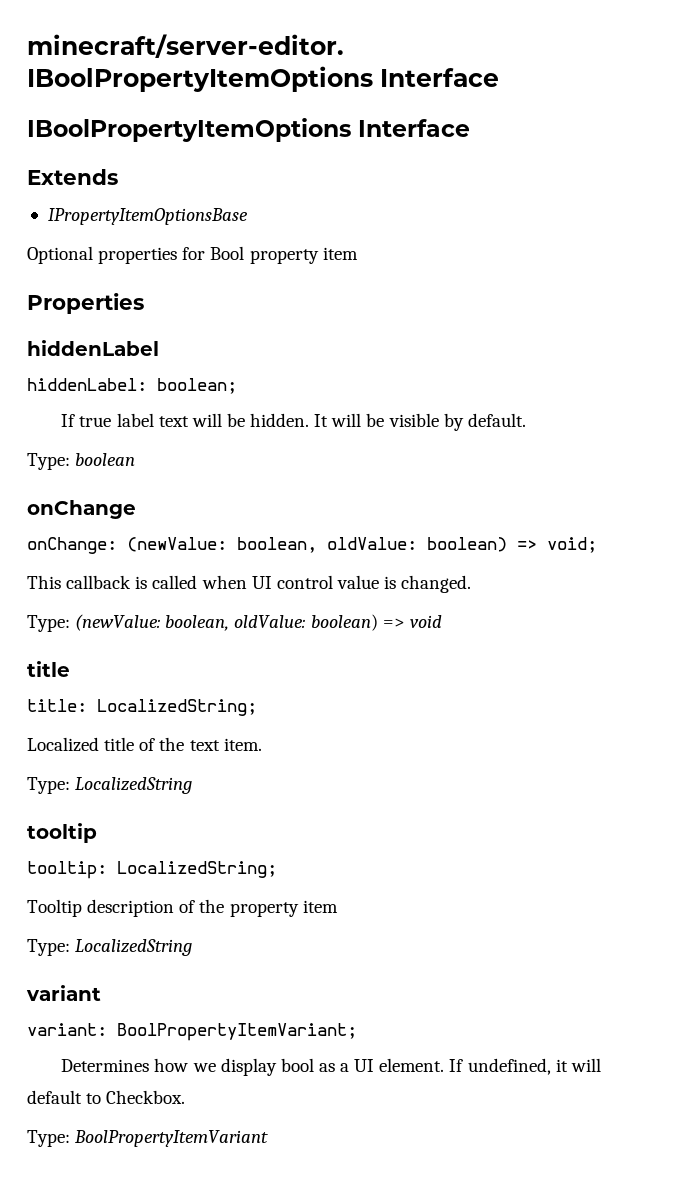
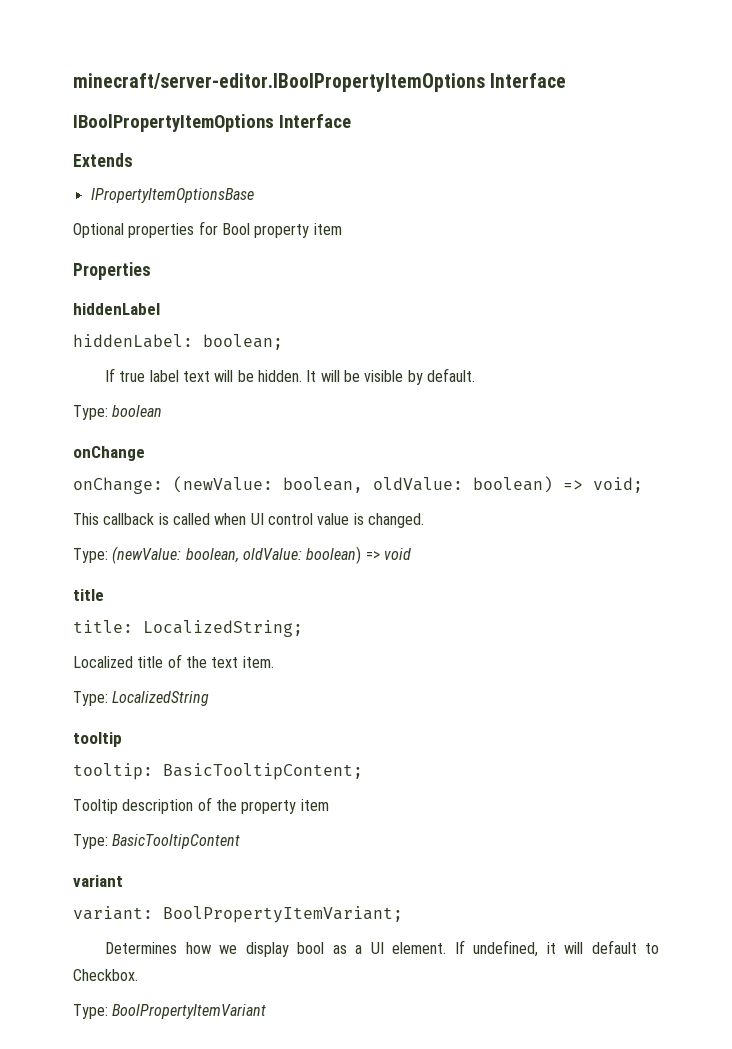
- tooltip: LocalizedString;
+ tooltip: BasicTooltipContent;
  Tooltip description of the property item
- Type: LocalizedString
+ Type: BasicTooltipContent

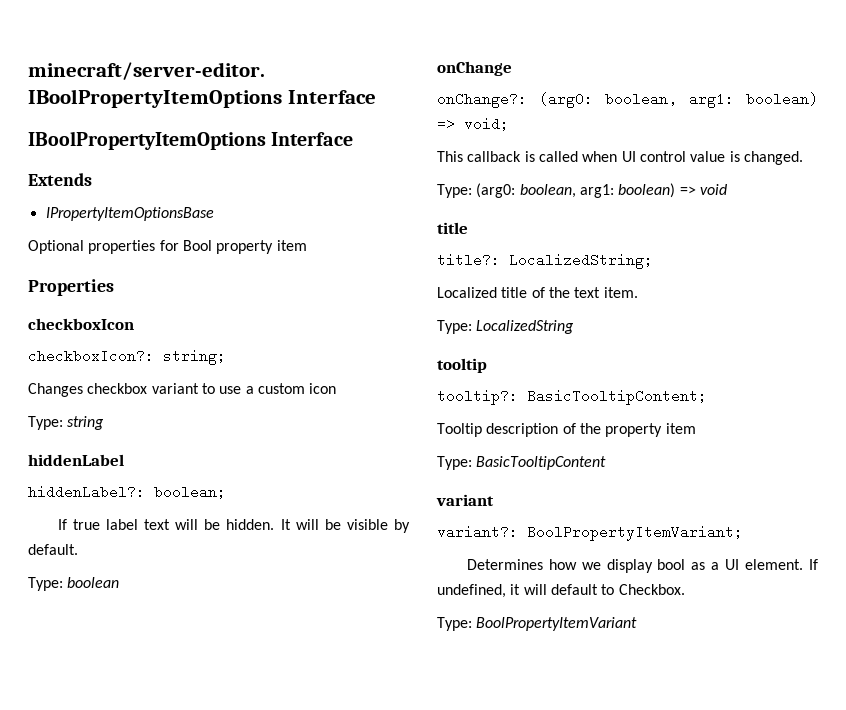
+ checkboxIcon
+ checkboxIcon?: string;
+ Changes checkbox variant to use a custom icon
+ Type: string
- hiddenLabel: boolean;
+ hiddenLabel?: boolean;
- onChange: (newValue: boolean, oldValue: boolean) => void;
+ onChange?: (arg0: boolean, arg1: boolean) => void;
- Type: (newValue: boolean, oldValue: boolean) => void
+ Type: (arg0: boolean, arg1: boolean) => void
- title: LocalizedString;
+ title?: LocalizedString;
- tooltip: BasicTooltipContent;
+ tooltip?: BasicTooltipContent;
- variant: BoolPropertyItemVariant;
+ variant?: BoolPropertyItemVariant;

